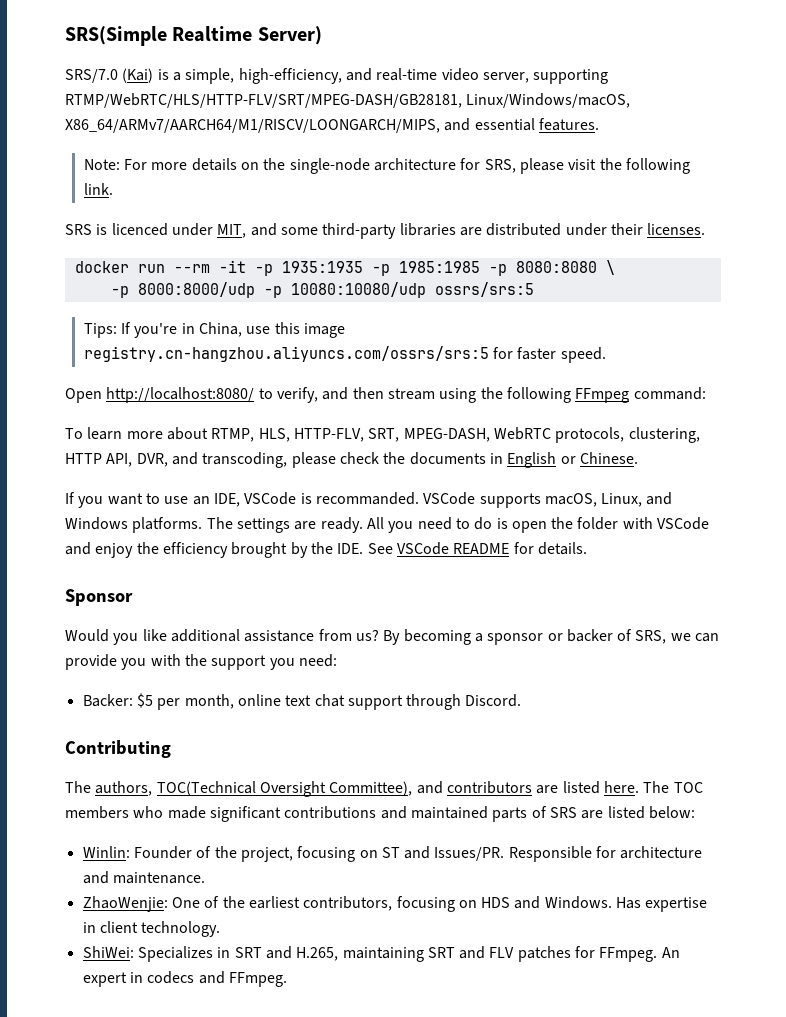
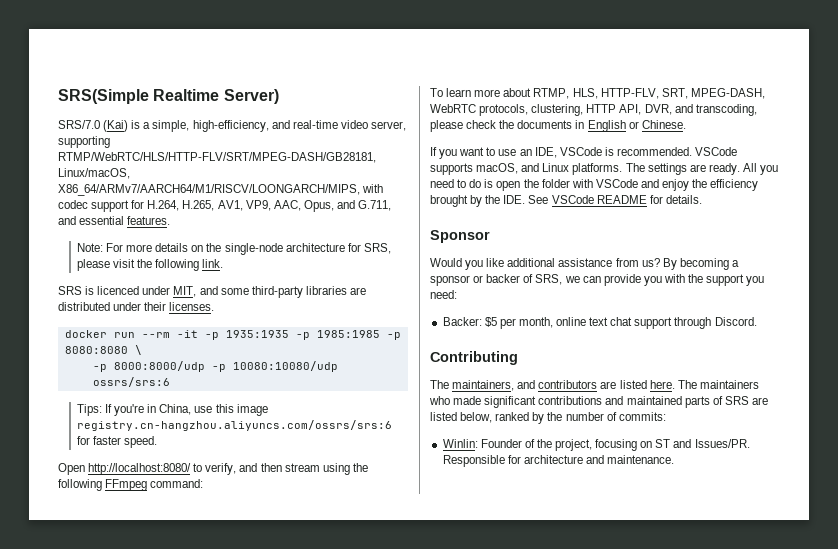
- SRS/7.0 (Kai) is a simple, high-efficiency, and real-time video server, supporting RTMP/WebRTC/HLS/HTTP-FLV/SRT/MPEG-DASH/GB28181, Linux/Windows/macOS, X86_64/ARMv7/AARCH64/M1/RISCV/LOONGARCH/MIPS, and essential features.
+ SRS/7.0 (Kai) is a simple, high-efficiency, and real-time video server, supporting RTMP/WebRTC/HLS/HTTP-FLV/SRT/MPEG-DASH/GB28181, Linux/macOS, X86_64/ARMv7/AARCH64/M1/RISCV/LOONGARCH/MIPS, with codec support for H.264, H.265, AV1, VP9, AAC, Opus, and G.711, and essential features.
- -p 8000:8000/udp -p 10080:10080/udp ossrs/srs:5
+ -p 8000:8000/udp -p 10080:10080/udp ossrs/srs:6
- Tips: If you're in China, use this image registry.cn-hangzhou.aliyuncs.com/ossrs/srs:5 for faster speed.
+ Tips: If you're in China, use this image registry.cn-hangzhou.aliyuncs.com/ossrs/srs:6 for faster speed.
- If you want to use an IDE, VSCode is recommanded.
+ If you want to use an IDE, VSCode is recommended.
- VSCode supports macOS, Linux, and Windows platforms.
+ VSCode supports macOS, and Linux platforms.
- The authors, TOC(Technical Oversight Committee), and contributors are listed here.
+ The maintainers, and contributors are listed here.
- The TOC members who made significant contributions and maintained parts of SRS are listed below:
+ The maintainers who made significant contributions and maintained parts of SRS are listed below, ranked by the number of commits:
- ZhaoWenjie: One of the earliest contributors, focusing on HDS and Windows. Has expertise in client technology.
- ShiWei: Specializes in SRT and H.265, maintaining SRT and FLV patches for FFmpeg. An expert in codecs and FFmpeg.

